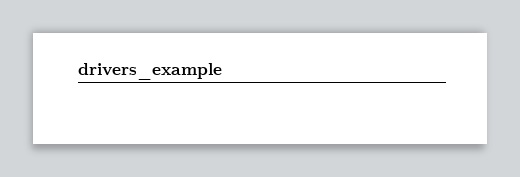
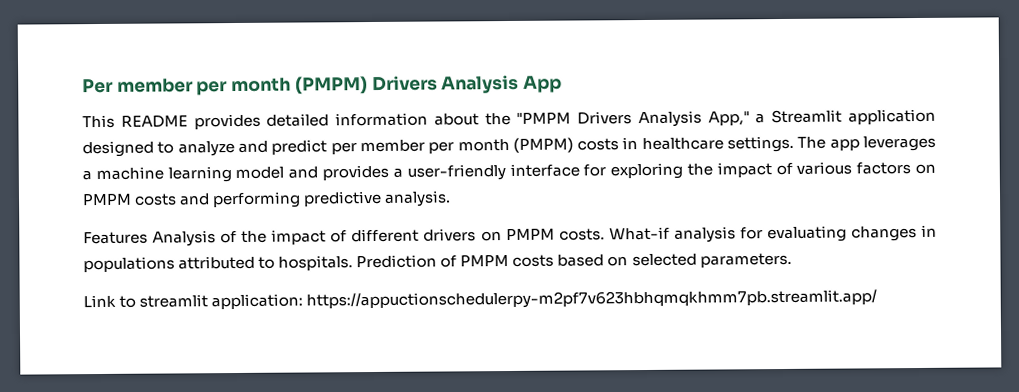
- drivers_example
+ Per member per month (PMPM) Drivers Analysis App
+ This README provides detailed information about the "PMPM Drivers Analysis App," a Streamlit application designed to analyze and predict per member per month (PMPM) costs in healthcare settings. The app leverages a machine learning model and provides a user-friendly interface for exploring the impact of various factors on PMPM costs and performing predictive analysis.
+ Features Analysis of the impact of different drivers on PMPM costs. What-if analysis for evaluating changes in populations attributed to hospitals. Prediction of PMPM costs based on selected parameters.
+ Link to streamlit application: https://appuctionschedulerpy-m2pf7v623hbhqmqkhmm7pb.streamlit.app/

